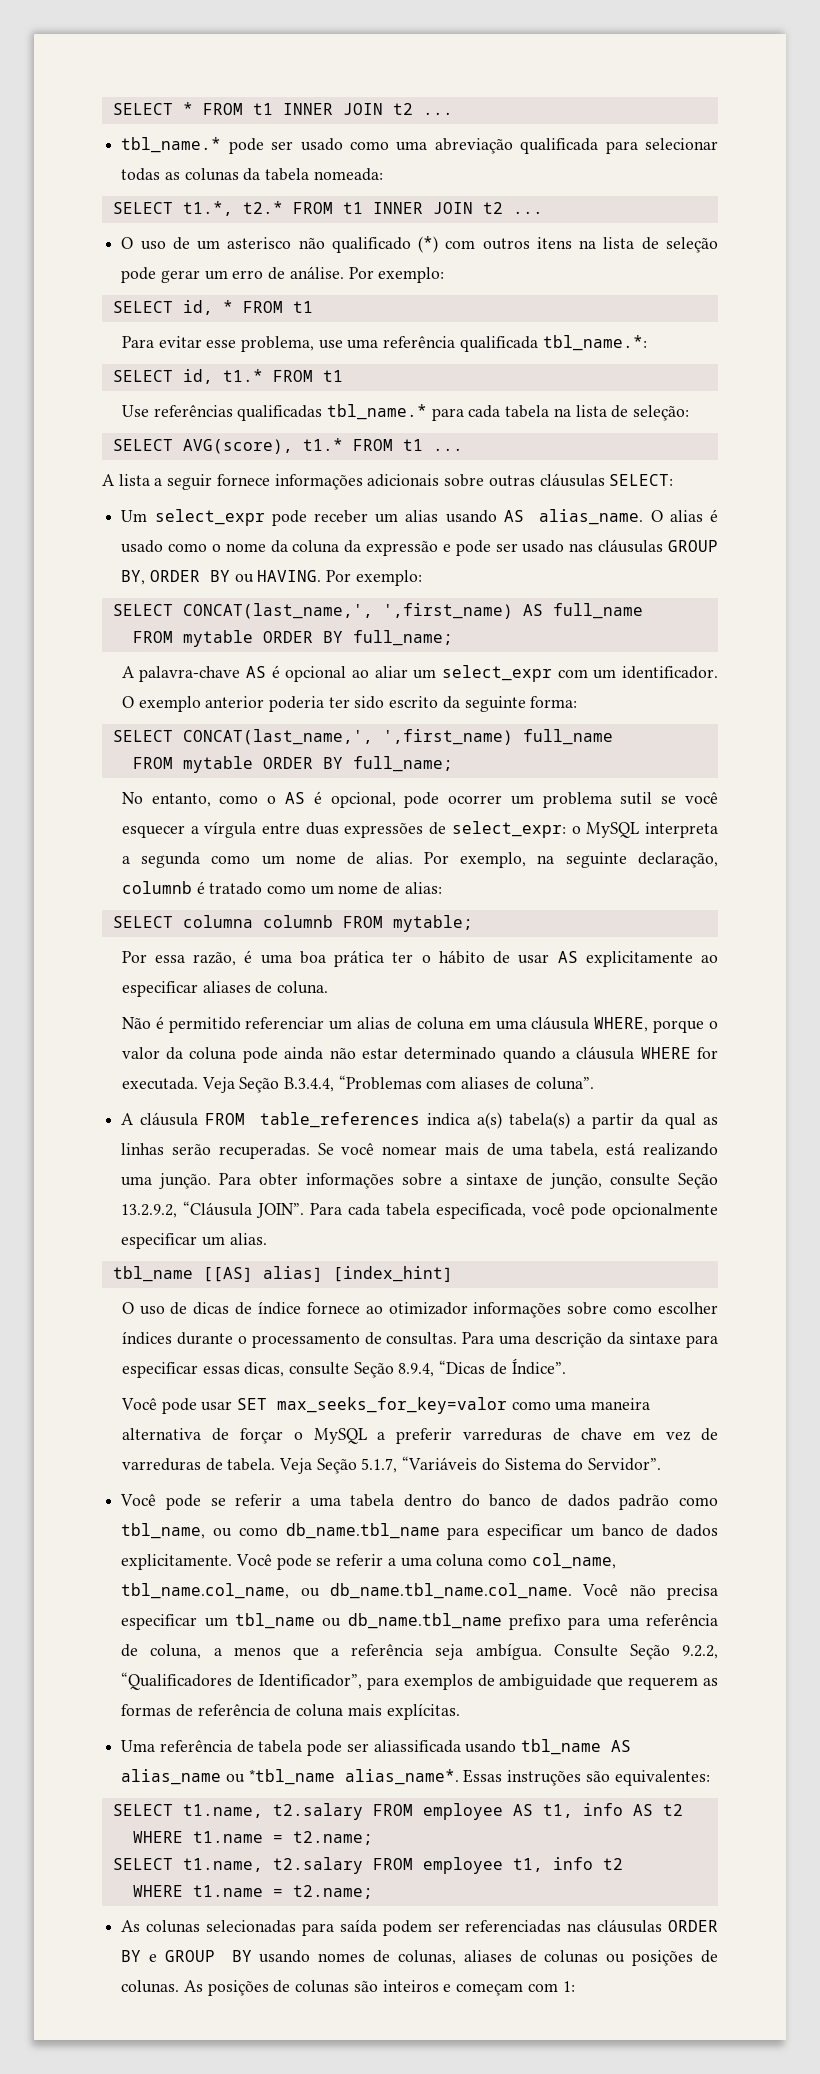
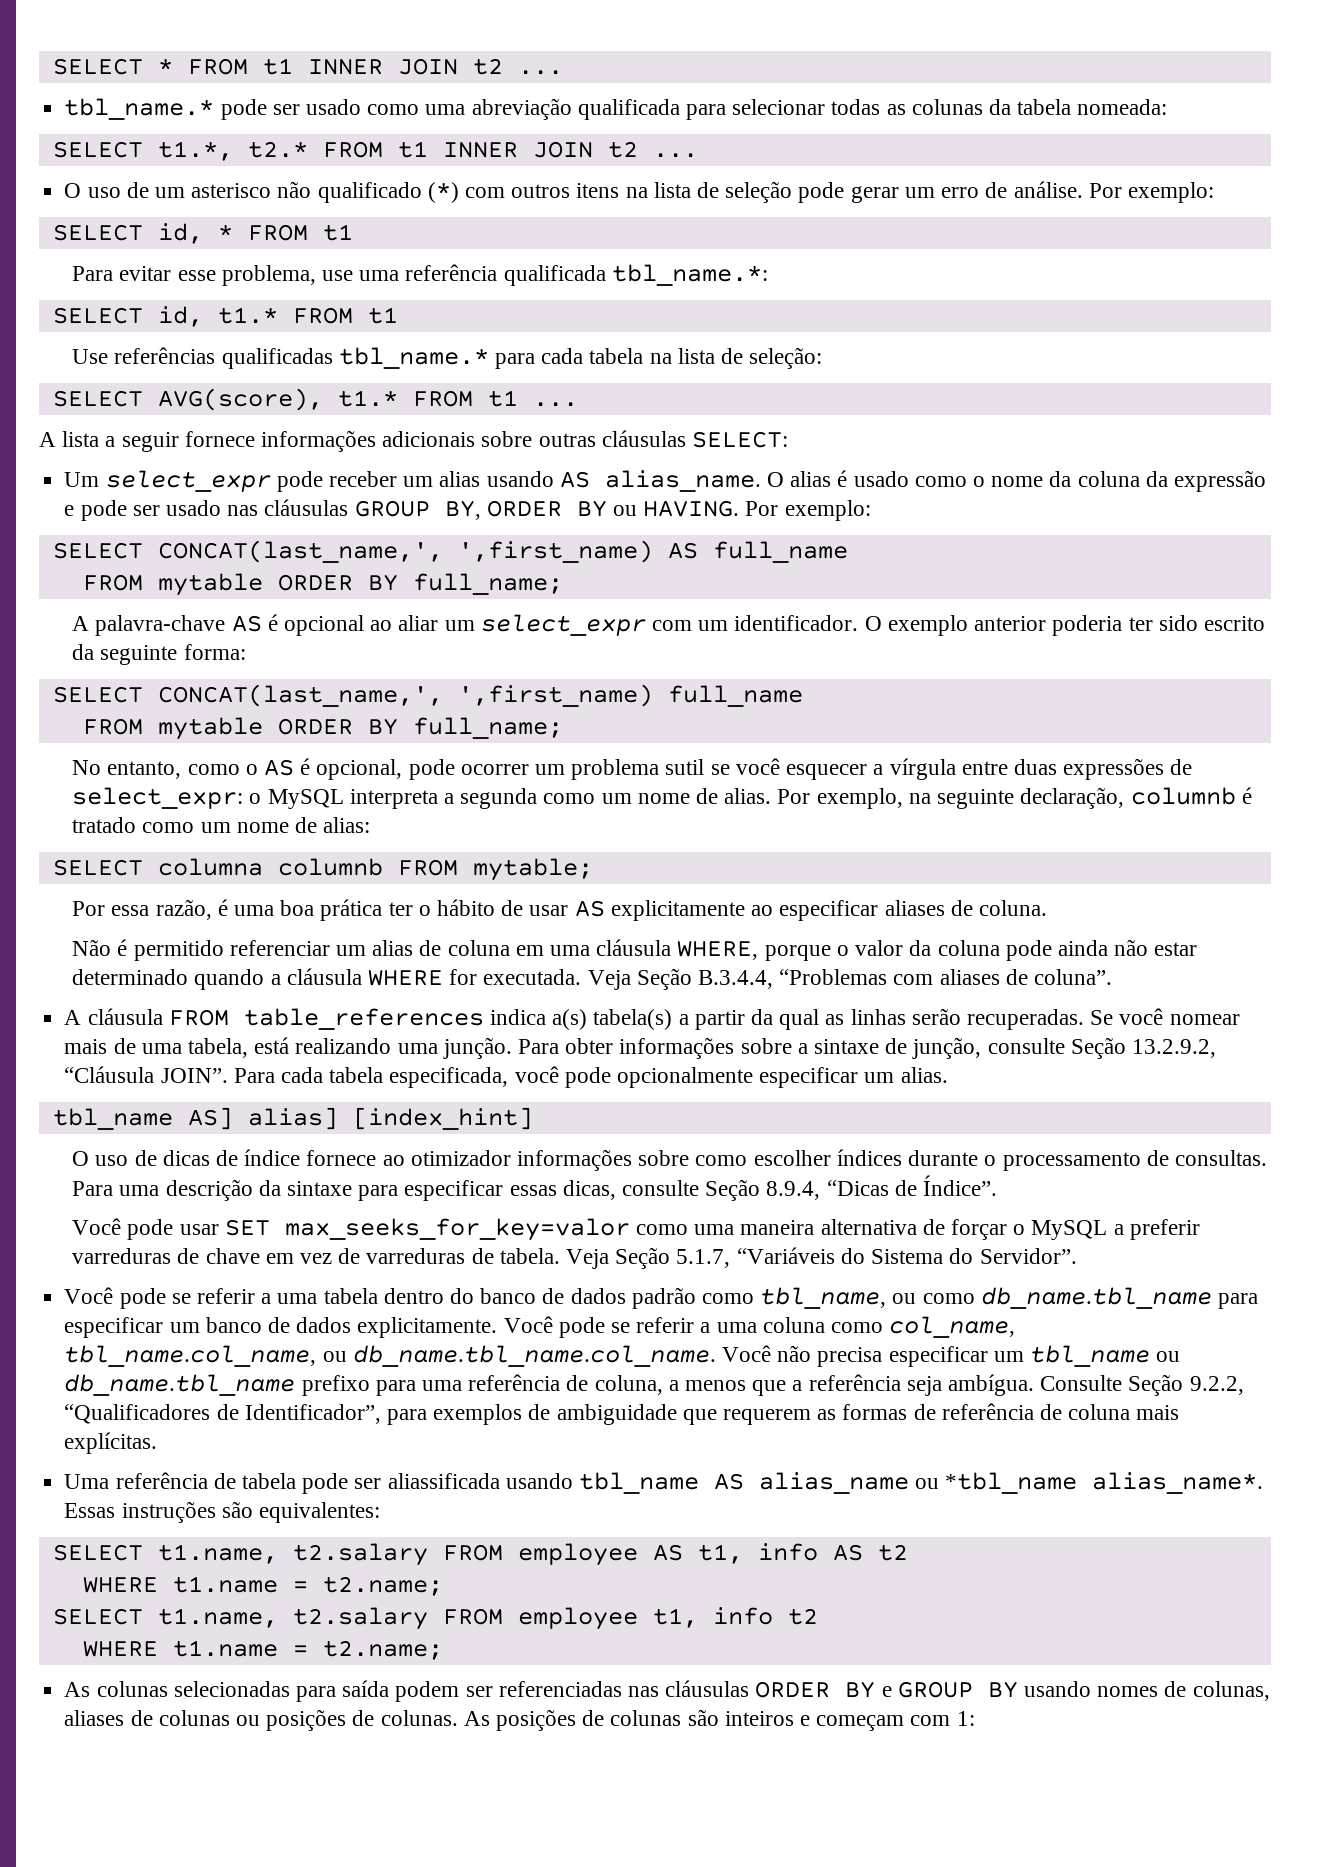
- tbl_name [[AS] alias] [index_hint]
+ tbl_name AS] alias] [index_hint]

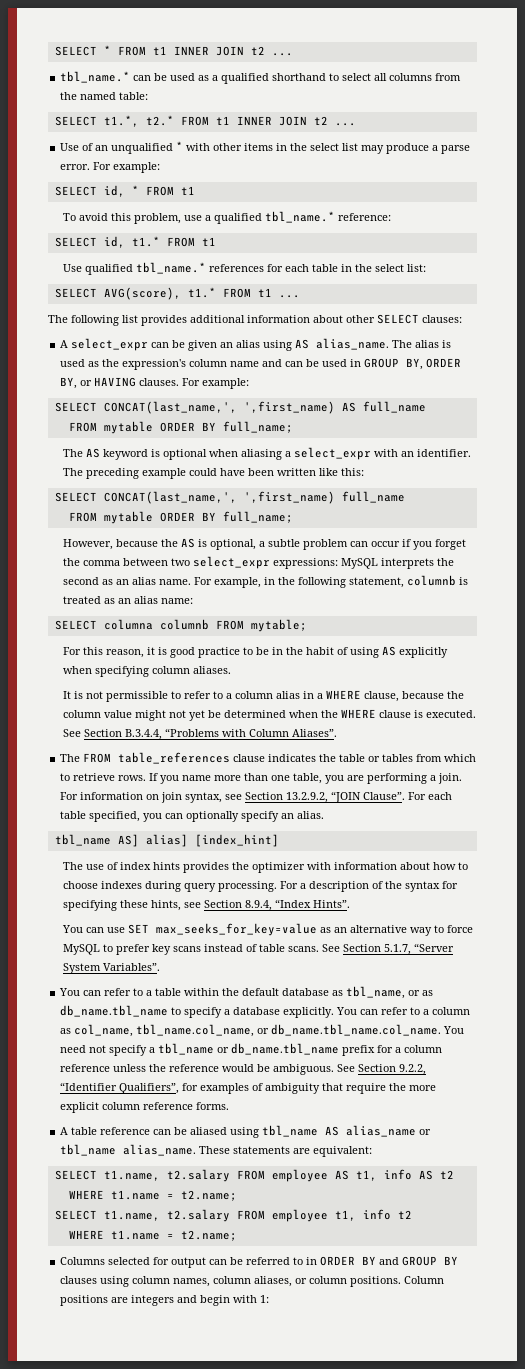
- tbl_name.* pode ser usado como uma abreviação qualificada para selecionar todas as colunas da tabela nomeada:
+ tbl_name.* can be used as a qualified shorthand to select all columns from the named table:
- O uso de um asterisco não qualificado (*) com outros itens na lista de seleção pode gerar um erro de análise. Por exemplo:
+ Use of an unqualified * with other items in the select list may produce a parse error. For example:
- Para evitar esse problema, use uma referência qualificada tbl_name.*:
+ To avoid this problem, use a qualified tbl_name.* reference:
- Use referências qualificadas tbl_name.* para cada tabela na lista de seleção:
+ Use qualified tbl_name.* references for each table in the select list:
- A lista a seguir fornece informações adicionais sobre outras cláusulas SELECT:
- Um select_expr pode receber um alias usando AS alias_name. O alias é usado como o nome da coluna da expressão e pode ser usado nas cláusulas GROUP BY, ORDER BY ou HAVING. Por exemplo:
+ The following list provides additional information about other SELECT clauses:
+ A select_expr can be given an alias using AS alias_name. The alias is used as the expression's column name and can be used in GROUP BY, ORDER BY, or HAVING clauses. For example:
- A palavra-chave AS é opcional ao aliar um select_expr com um identificador. O exemplo anterior poderia ter sido escrito da seguinte forma:
+ The AS keyword is optional when aliasing a select_expr with an identifier. The preceding example could have been written like this:
- No entanto, como o AS é opcional, pode ocorrer um problema sutil se você esquecer a vírgula entre duas expressões de select_expr: o MySQL interpreta a segunda como um nome de alias. Por exemplo, na seguinte declaração, columnb é tratado como um nome de alias:
+ However, because the AS is optional, a subtle problem can occur if you forget the comma between two select_expr expressions: MySQL interprets the second as an alias name. For example, in the following statement, columnb is treated as an alias name:
- Por essa razão, é uma boa prática ter o hábito de usar AS explicitamente ao especificar aliases de coluna.
- Não é permitido referenciar um alias de coluna em uma cláusula WHERE, porque o valor da coluna pode ainda não estar determinado quando a cláusula WHERE for executada. Veja Seção B.3.4.4, “Problemas com aliases de coluna”.
- A cláusula FROM table_references indica a(s) tabela(s) a partir da qual as linhas serão recuperadas. Se você nomear mais de uma tabela, está realizando uma junção. Para obter informações sobre a sintaxe de junção, consulte Seção 13.2.9.2, “Cláusula JOIN”. Para cada tabela especificada, você pode opcionalmente especificar um alias.
+ For this reason, it is good practice to be in the habit of using AS explicitly when specifying column aliases.
+ It is not permissible to refer to a column alias in a WHERE clause, because the column value might not yet be determined when the WHERE clause is executed. See Section B.3.4.4, “Problems with Column Aliases”.
+ The FROM table_references clause indicates the table or tables from which to retrieve rows. If you name more than one table, you are performing a join. For information on join syntax, see Section 13.2.9.2, “JOIN Clause”. For each table specified, you can optionally specify an alias.
- O uso de dicas de índice fornece ao otimizador informações sobre como escolher índices durante o processamento de consultas. Para uma descrição da sintaxe para especificar essas dicas, consulte Seção 8.9.4, “Dicas de Índice”.
- Você pode usar SET max_seeks_for_key=valor como uma maneira alternativa de forçar o MySQL a preferir varreduras de chave em vez de varreduras de tabela. Veja Seção 5.1.7, “Variáveis do Sistema do Servidor”.
- Você pode se referir a uma tabela dentro do banco de dados padrão como tbl_name, ou como db_name.tbl_name para especificar um banco de dados explicitamente. Você pode se referir a uma coluna como col_name, tbl_name.col_name, ou db_name.tbl_name.col_name. Você não precisa especificar um tbl_name ou db_name.tbl_name prefixo para uma referência de coluna, a menos que a referência seja ambígua. Consulte Seção 9.2.2, “Qualificadores de Identificador”, para exemplos de ambiguidade que requerem as formas de referência de coluna mais explícitas.
- Uma referência de tabela pode ser aliassificada usando tbl_name AS alias_name ou *tbl_name alias_name*. Essas instruções são equivalentes:
+ The use of index hints provides the optimizer with information about how to choose indexes during query processing. For a description of the syntax for specifying these hints, see Section 8.9.4, “Index Hints”.
+ You can use SET max_seeks_for_key=value as an alternative way to force MySQL to prefer key scans instead of table scans. See Section 5.1.7, “Server System Variables”.
+ You can refer to a table within the default database as tbl_name, or as db_name.tbl_name to specify a database explicitly. You can refer to a column as col_name, tbl_name.col_name, or db_name.tbl_name.col_name. You need not specify a tbl_name or db_name.tbl_name prefix for a column reference unless the reference would be ambiguous. See Section 9.2.2, “Identifier Qualifiers”, for examples of ambiguity that require the more explicit column reference forms.
+ A table reference can be aliased using tbl_name AS alias_name or tbl_name alias_name. These statements are equivalent:
- As colunas selecionadas para saída podem ser referenciadas nas cláusulas ORDER BY e GROUP BY usando nomes de colunas, aliases de colunas ou posições de colunas. As posições de colunas são inteiros e começam com 1:
+ Columns selected for output can be referred to in ORDER BY and GROUP BY clauses using column names, column aliases, or column positions. Column positions are integers and begin with 1:

